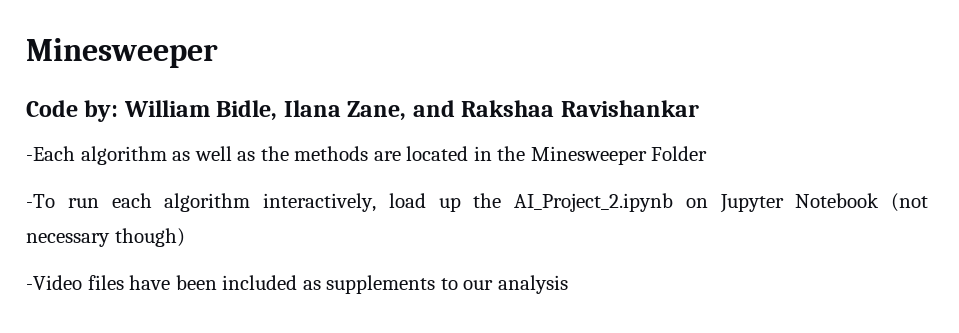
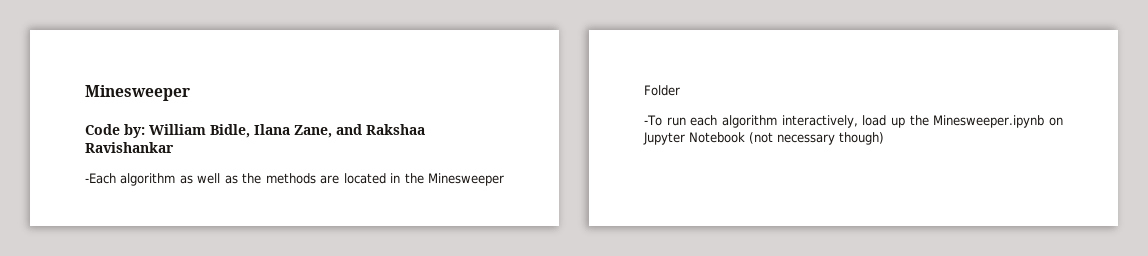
- -To run each algorithm interactively, load up the AI_Project_2.ipynb on Jupyter Notebook (not necessary though)
+ -To run each algorithm interactively, load up the Minesweeper.ipynb on Jupyter Notebook (not necessary though)
- -Video files have been included as supplements to our analysis

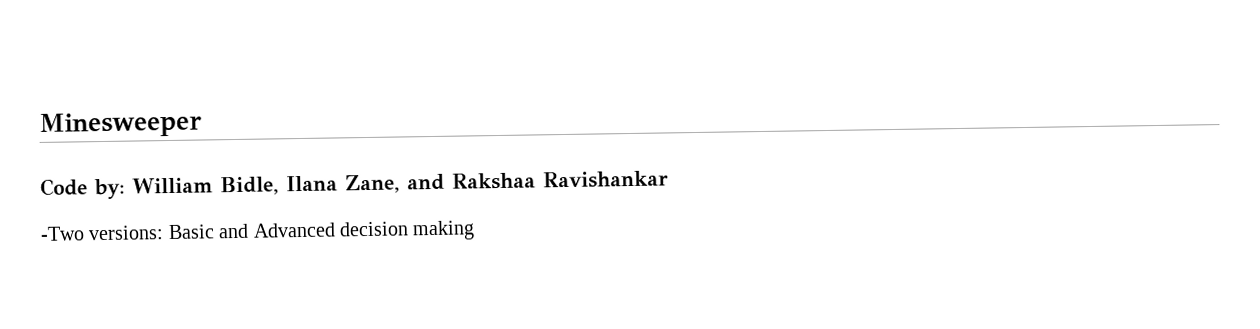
- -Each algorithm as well as the methods are located in the Minesweeper Folder
- -To run each algorithm interactively, load up the Minesweeper.ipynb on Jupyter Notebook (not necessary though)
+ -Two versions: Basic and Advanced decision making

